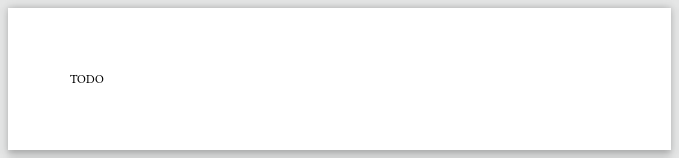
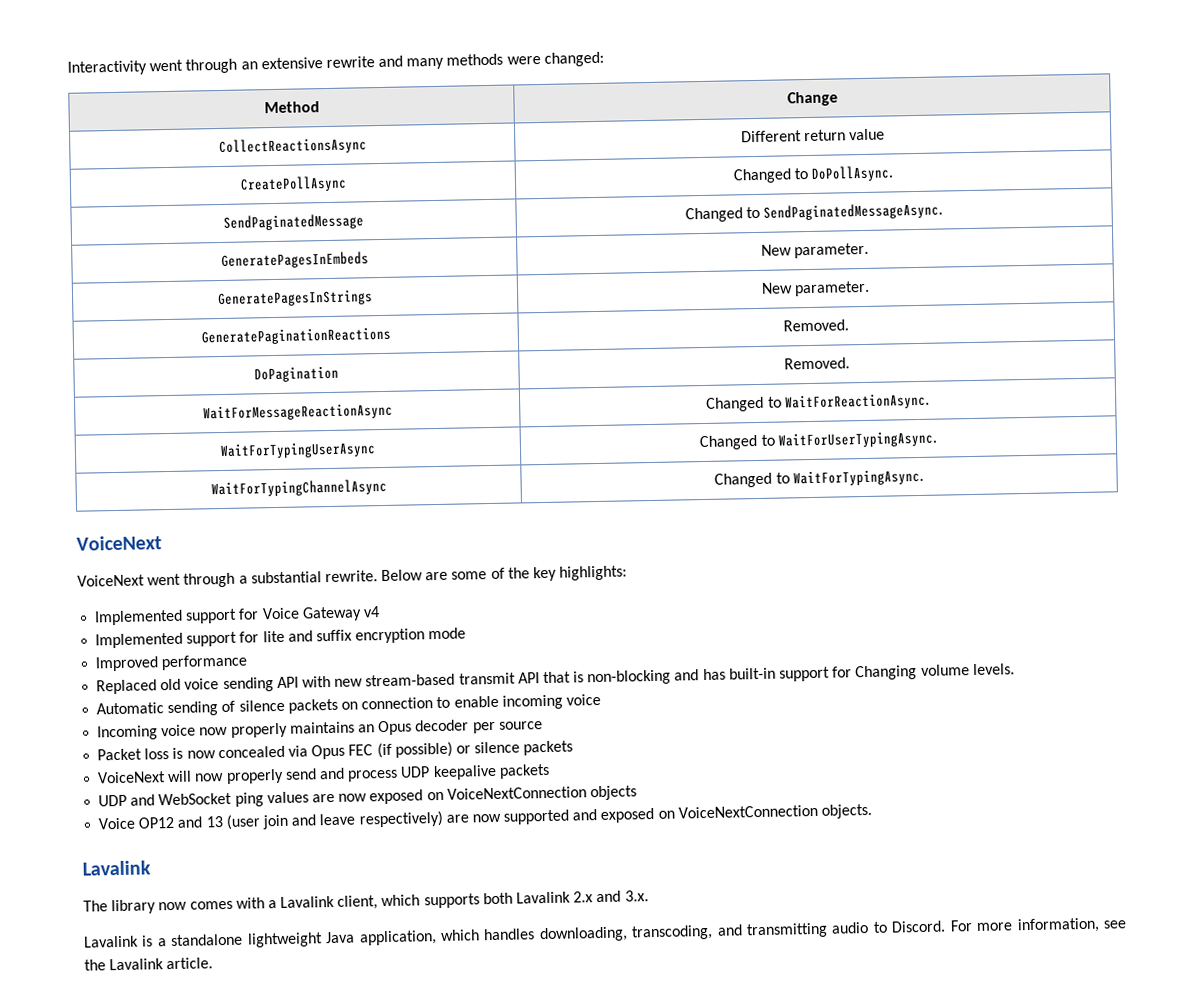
- TODO
+ Interactivity went through an extensive rewrite and many methods were changed:
+ Method | Change
+ CollectReactionsAsync | Different return value
+ CreatePollAsync | Changed to DoPollAsync.
+ SendPaginatedMessage | Changed to SendPaginatedMessageAsync.
+ GeneratePagesInEmbeds | New parameter.
+ GeneratePagesInStrings | New parameter.
+ GeneratePaginationReactions | Removed.
+ DoPagination | Removed.
+ WaitForMessageReactionAsync | Changed to WaitForReactionAsync.
+ WaitForTypingUserAsync | Changed to WaitForUserTypingAsync.
+ WaitForTypingChannelAsync | Changed to WaitForTypingAsync.
+ VoiceNext
+ VoiceNext went through a substantial rewrite. Below are some of the key highlights:
+ Implemented support for Voice Gateway v4
+ Implemented support for lite and suffix encryption mode
+ Improved performance
+ Replaced old voice sending API with new stream-based transmit API that is non-blocking and has built-in support for Changing volume levels.
+ Automatic sending of silence packets on connection to enable incoming voice
+ Incoming voice now properly maintains an Opus decoder per source
+ Packet loss is now concealed via Opus FEC (if possible) or silence packets
+ VoiceNext will now properly send and process UDP keepalive packets
+ UDP and WebSocket ping values are now exposed on VoiceNextConnection objects
+ Voice OP12 and 13 (user join and leave respectively) are now supported and exposed on VoiceNextConnection objects.
+ Lavalink
+ The library now comes with a Lavalink client, which supports both Lavalink 2.x and 3.x.
+ Lavalink is a standalone lightweight Java application, which handles downloading, transcoding, and transmitting audio to Discord. For more information, see the Lavalink article.

